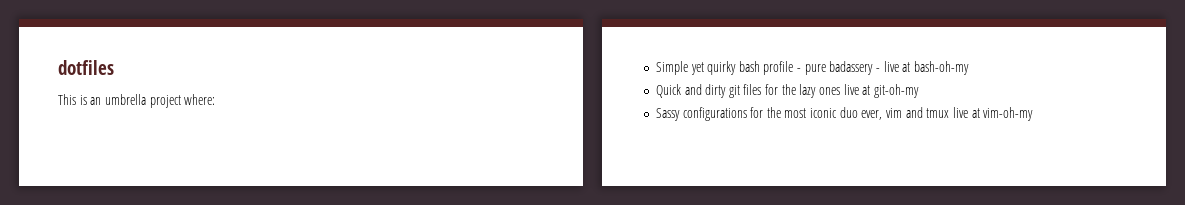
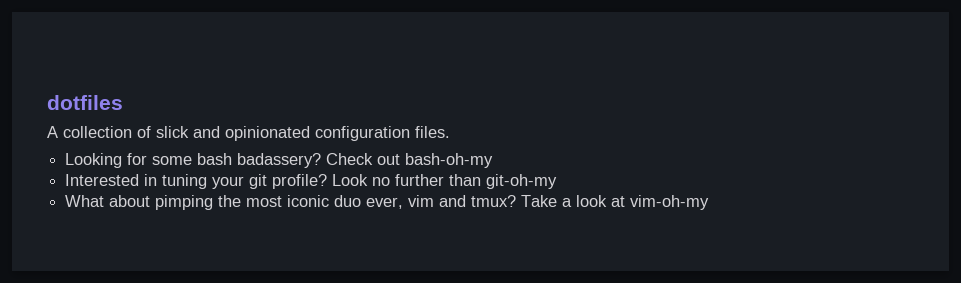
- This is an umbrella project where:
- Simple yet quirky bash profile - pure badassery - live at bash-oh-my
- Quick and dirty git files for the lazy ones live at git-oh-my
- Sassy configurations for the most iconic duo ever, vim and tmux live at vim-oh-my
+ A collection of slick and opinionated configuration files.
+ Looking for some bash badassery? Check out bash-oh-my
+ Interested in tuning your git profile? Look no further than git-oh-my
+ What about pimping the most iconic duo ever, vim and tmux? Take a look at vim-oh-my

